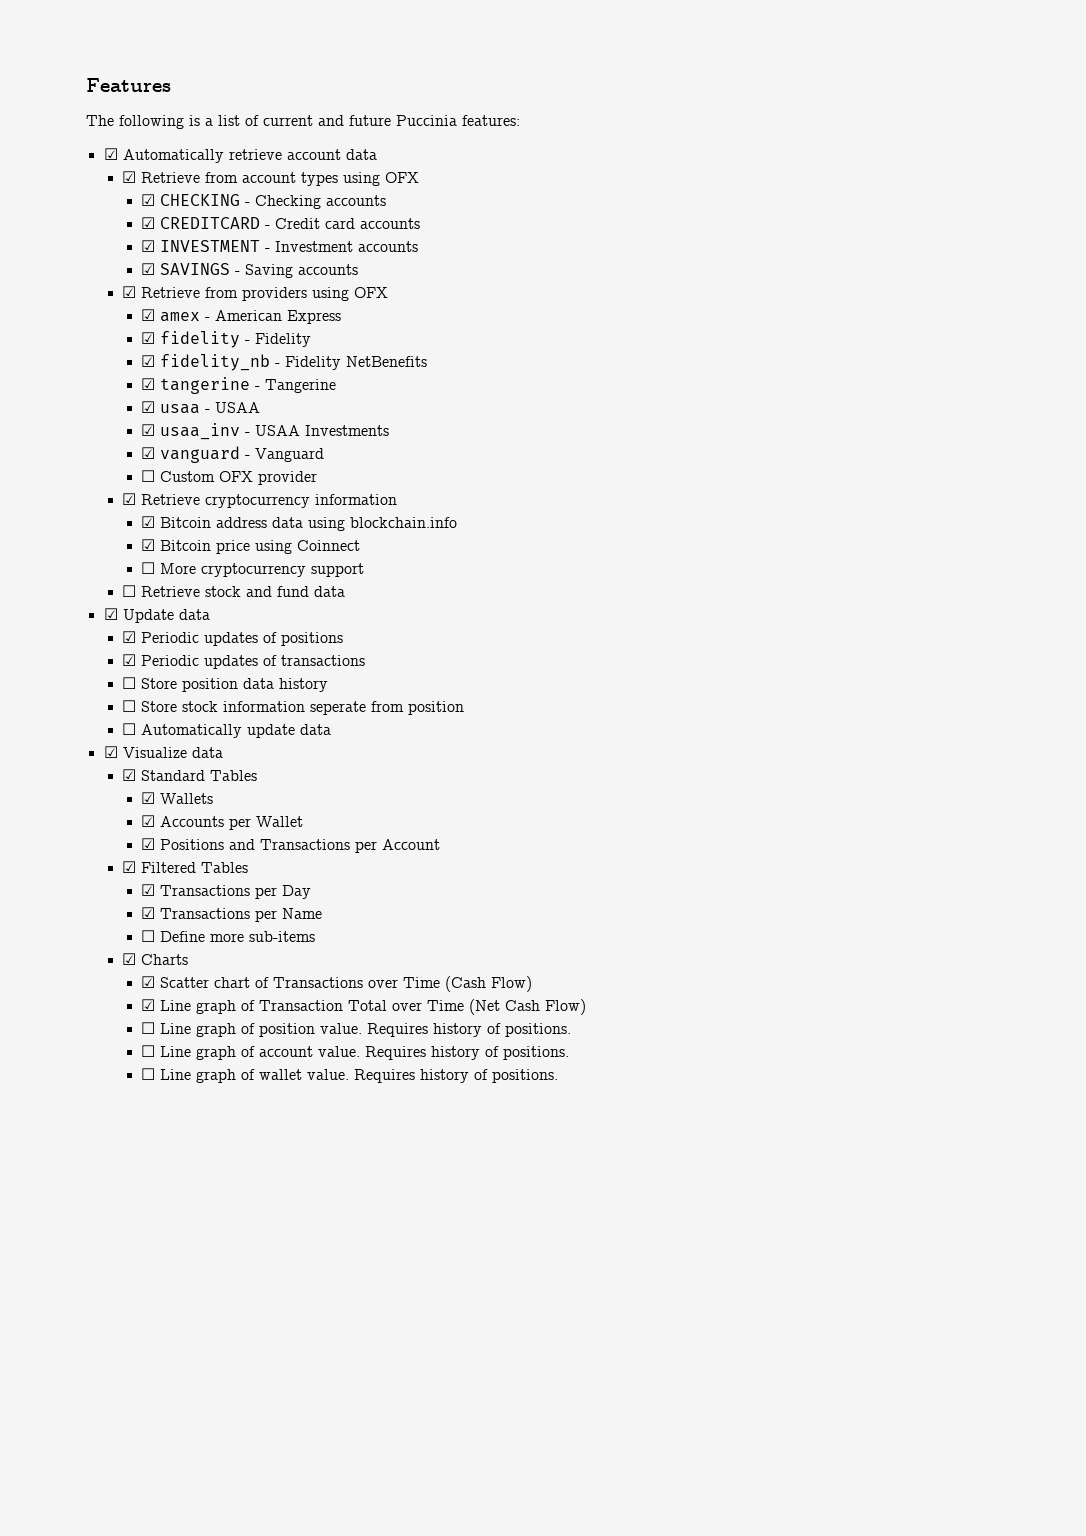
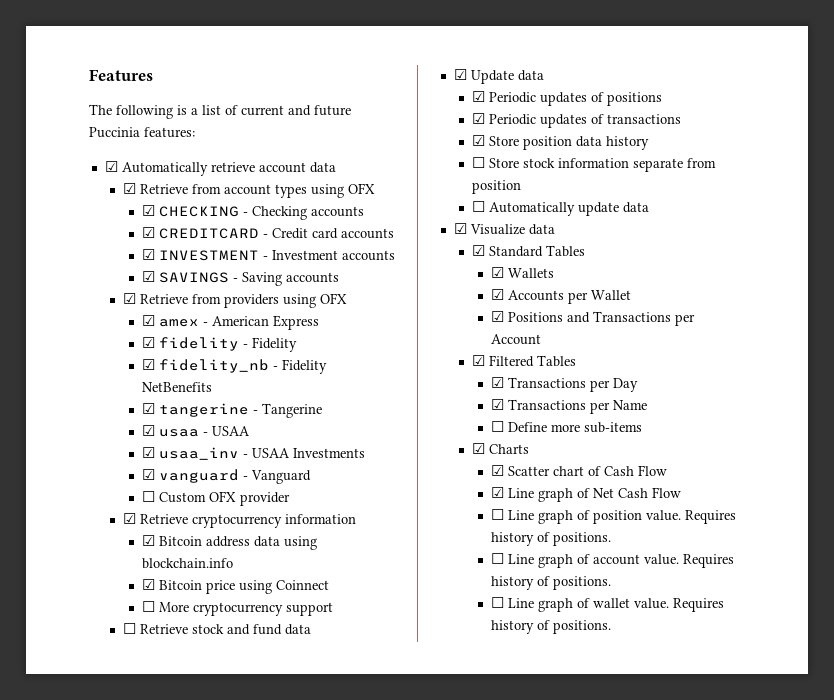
- ☐ Store position data history
+ ☑ Store position data history
- ☐ Store stock information seperate from position
+ ☐ Store stock information separate from position
- ☑ Scatter chart of Transactions over Time (Cash Flow)
+ ☑ Scatter chart of Cash Flow
- ☑ Line graph of Transaction Total over Time (Net Cash Flow)
+ ☑ Line graph of Net Cash Flow

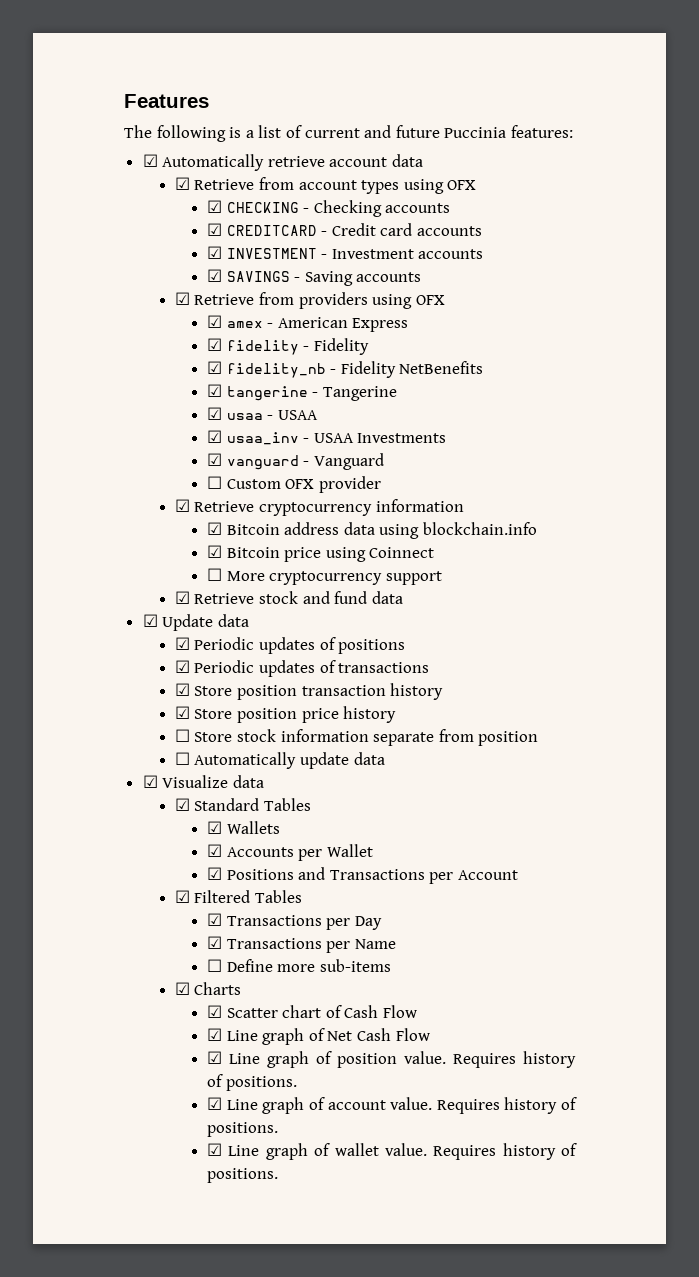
- ☐ Retrieve stock and fund data
+ ☑ Retrieve stock and fund data
- ☑ Store position data history
+ ☑ Store position transaction history
+ ☑ Store position price history
- ☐ Line graph of position value.
+ ☑ Line graph of position value.
- ☐ Line graph of account value.
+ ☑ Line graph of account value.
- ☐ Line graph of wallet value.
+ ☑ Line graph of wallet value.

